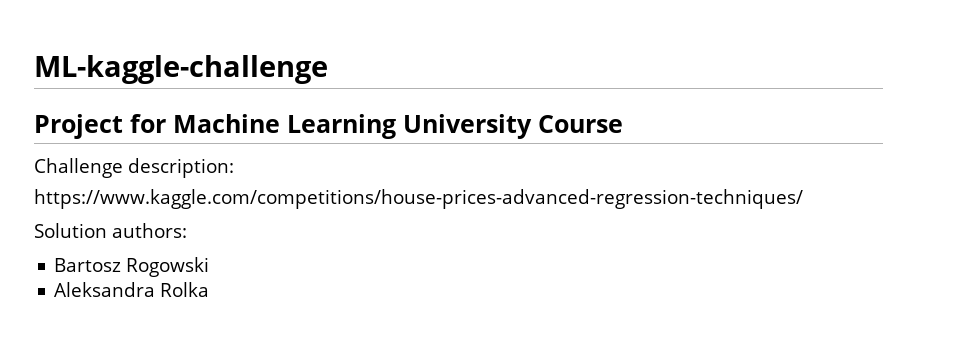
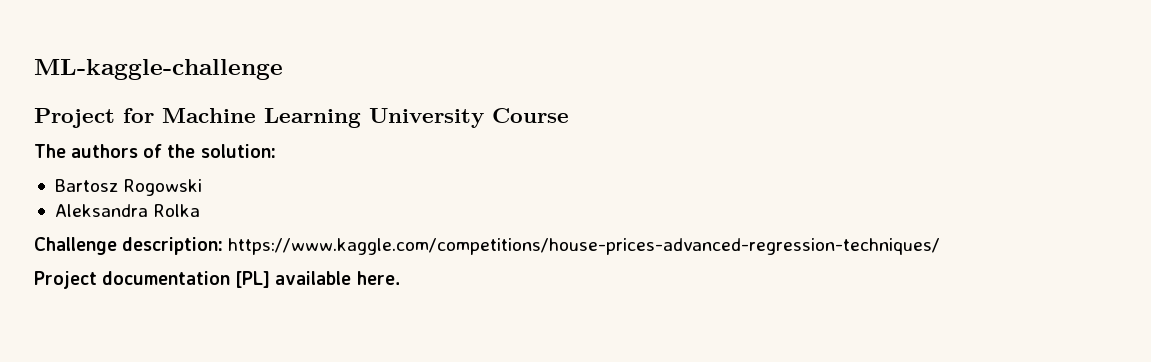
- Challenge description:
- https://www.kaggle.com/competitions/house-prices-advanced-regression-techniques/
- Solution authors:
+ The authors of the solution:
+ Challenge description: https://www.kaggle.com/competitions/house-prices-advanced-regression-techniques/
+ Project documentation [PL] available here.

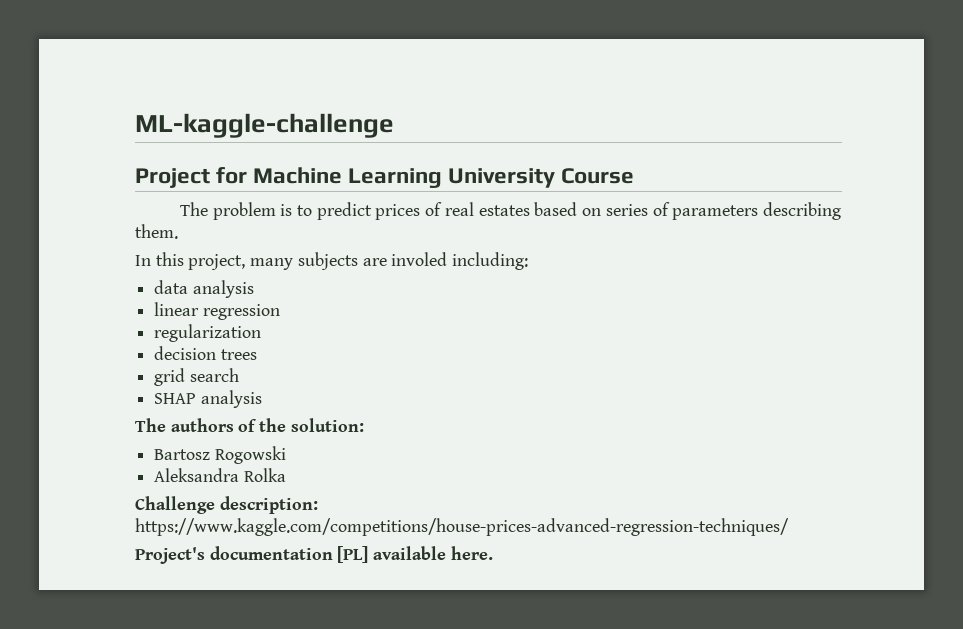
+ The problem is to predict prices of real estates based on series of parameters describing them.
+ In this project, many subjects are involed including:
+ data analysis
+ linear regression
+ regularization
+ decision trees
+ grid search
+ SHAP analysis
- Project documentation [PL] available here.
+ Project's documentation [PL] available here.

